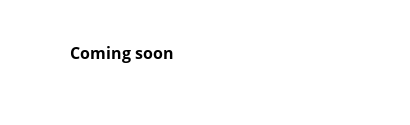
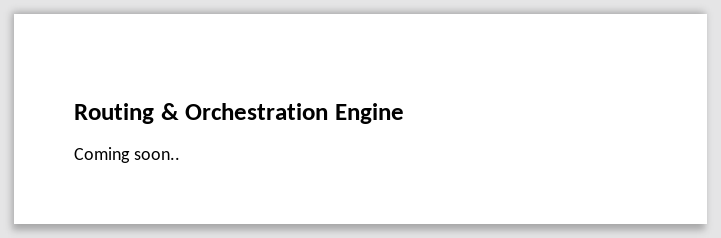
- Coming soon
+ Routing & Orchestration Engine
+ Coming soon..

